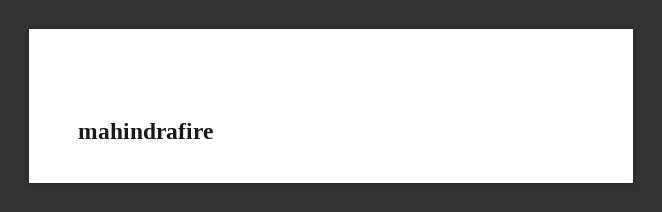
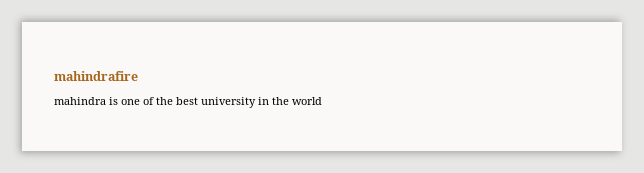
+ mahindra is one of the best university in the world

